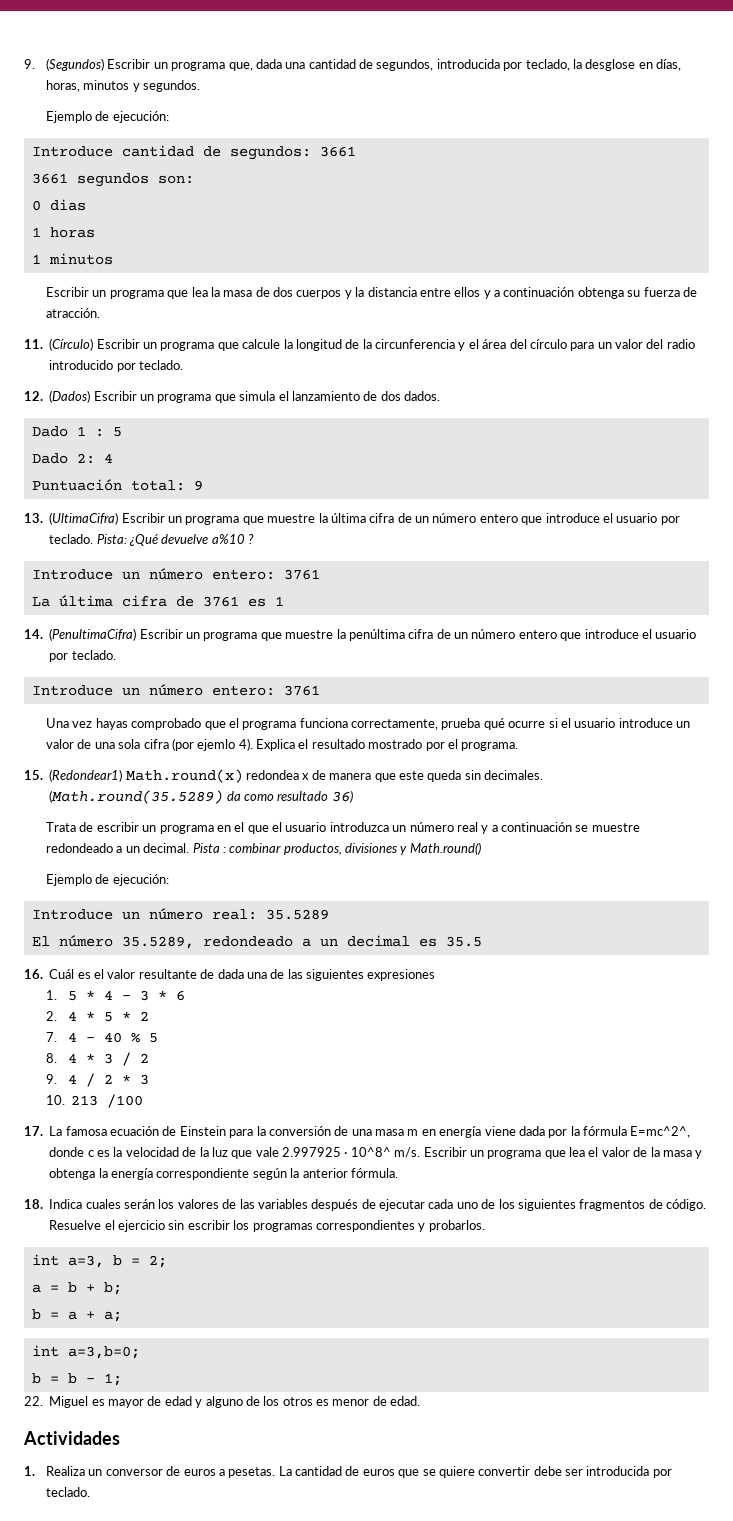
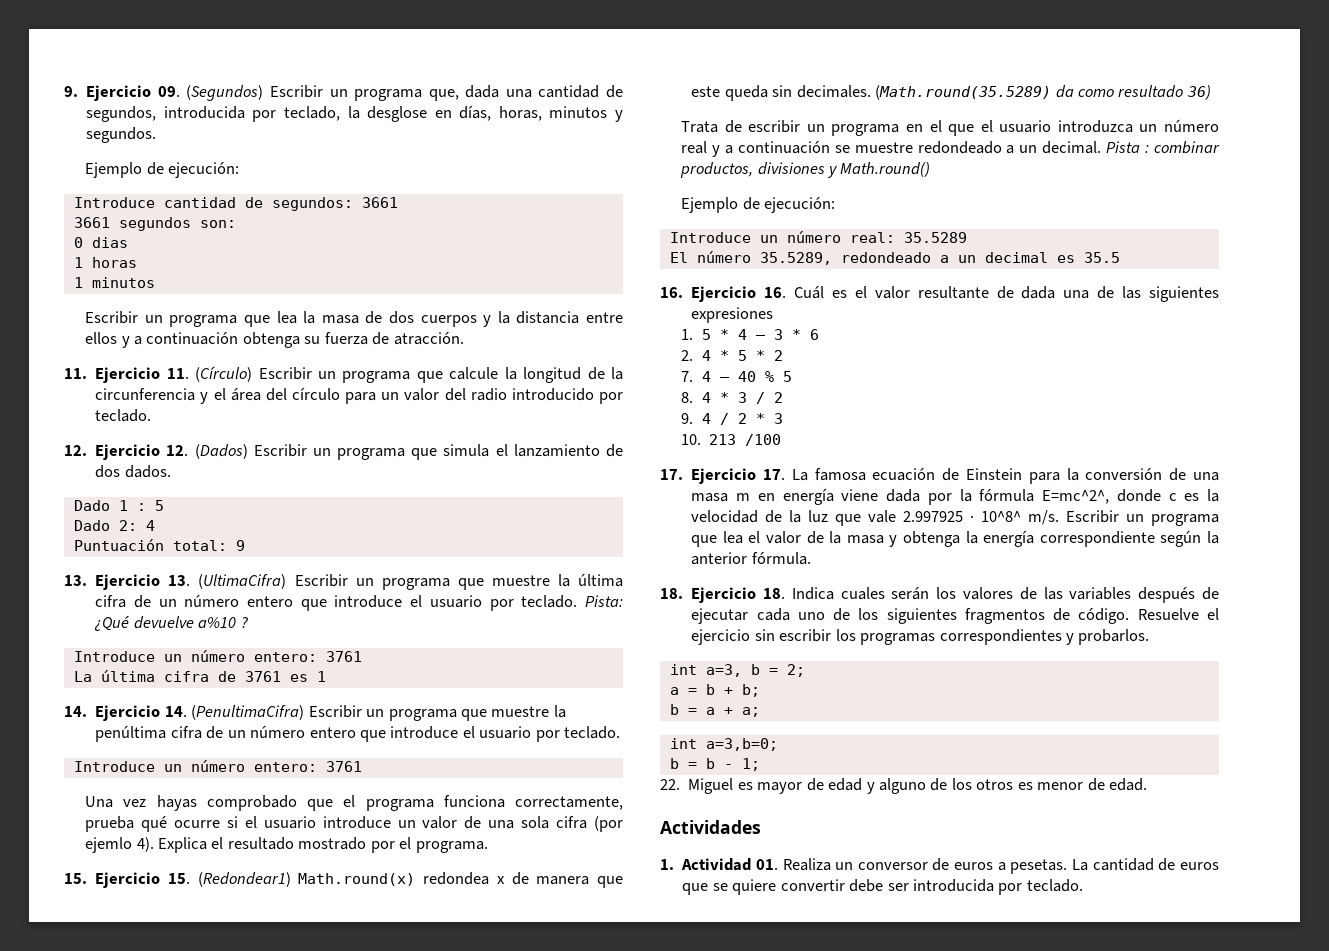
- 9. (Segundos) Escribir un programa que, dada una cantidad de segundos, introducida por teclado, la desglose en días, horas, minutos y segundos.
+ 9. Ejercicio 09. (Segundos) Escribir un programa que, dada una cantidad de segundos, introducida por teclado, la desglose en días, horas, minutos y segundos.
- 11. (Círculo) Escribir un programa que calcule la longitud de la circunferencia y el área del círculo para un valor del radio introducido por teclado.
+ 11. Ejercicio 11. (Círculo) Escribir un programa que calcule la longitud de la circunferencia y el área del círculo para un valor del radio introducido por teclado.
- 12. (Dados) Escribir un programa que simula el lanzamiento de dos dados.
+ 12. Ejercicio 12. (Dados) Escribir un programa que simula el lanzamiento de dos dados.
- 13. (UltimaCifra) Escribir un programa que muestre la última cifra de un número entero que introduce el usuario por teclado.
+ 13. Ejercicio 13. (UltimaCifra) Escribir un programa que muestre la última cifra de un número entero que introduce el usuario por teclado.
- 14. (PenultimaCifra) Escribir un programa que muestre la penúltima cifra de un número entero que introduce el usuario por teclado.
+ 14. Ejercicio 14. (PenultimaCifra) Escribir un programa que muestre la penúltima cifra de un número entero que introduce el usuario por teclado.
- 15. (Redondear1) Math.round(x) redondea x de manera que este queda sin decimales.
+ 15. Ejercicio 15. (Redondear1) Math.round(x) redondea x de manera que este queda sin decimales.
- 16. Cuál es el valor resultante de dada una de las siguientes expresiones
+ 16. Ejercicio 16. Cuál es el valor resultante de dada una de las siguientes expresiones
- 17. La famosa ecuación de Einstein para la conversión de una masa m en energía viene dada por la fórmula E=mc^2^, donde c es la velocidad de la luz que vale 2.997925 · 10^8^ m/s.
+ 17. Ejercicio 17. La famosa ecuación de Einstein para la conversión de una masa m en energía viene dada por la fórmula E=mc^2^, donde c es la velocidad de la luz que vale 2.997925 · 10^8^ m/s.
- 18. Indica cuales serán los valores de las variables después de ejecutar cada uno de los siguientes fragmentos de código.
+ 18. Ejercicio 18. Indica cuales serán los valores de las variables después de ejecutar cada uno de los siguientes fragmentos de código.
- 1. Realiza un conversor de euros a pesetas.
+ 1. Actividad 01. Realiza un conversor de euros a pesetas.

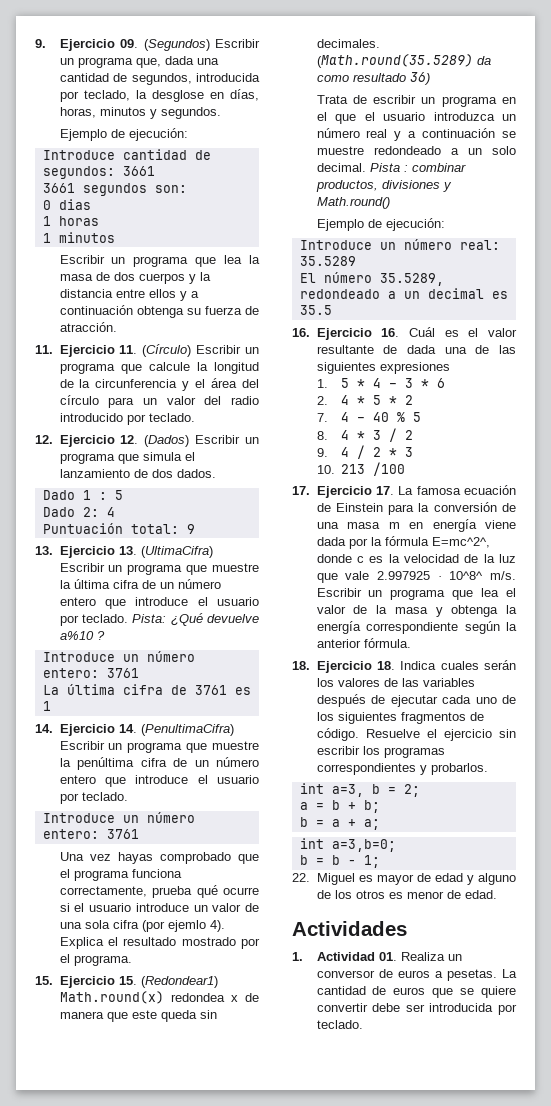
- Trata de escribir un programa en el que el usuario introduzca un número real y a continuación se muestre redondeado a un decimal.
+ Trata de escribir un programa en el que el usuario introduzca un número real y a continuación se muestre redondeado a un solo decimal.

